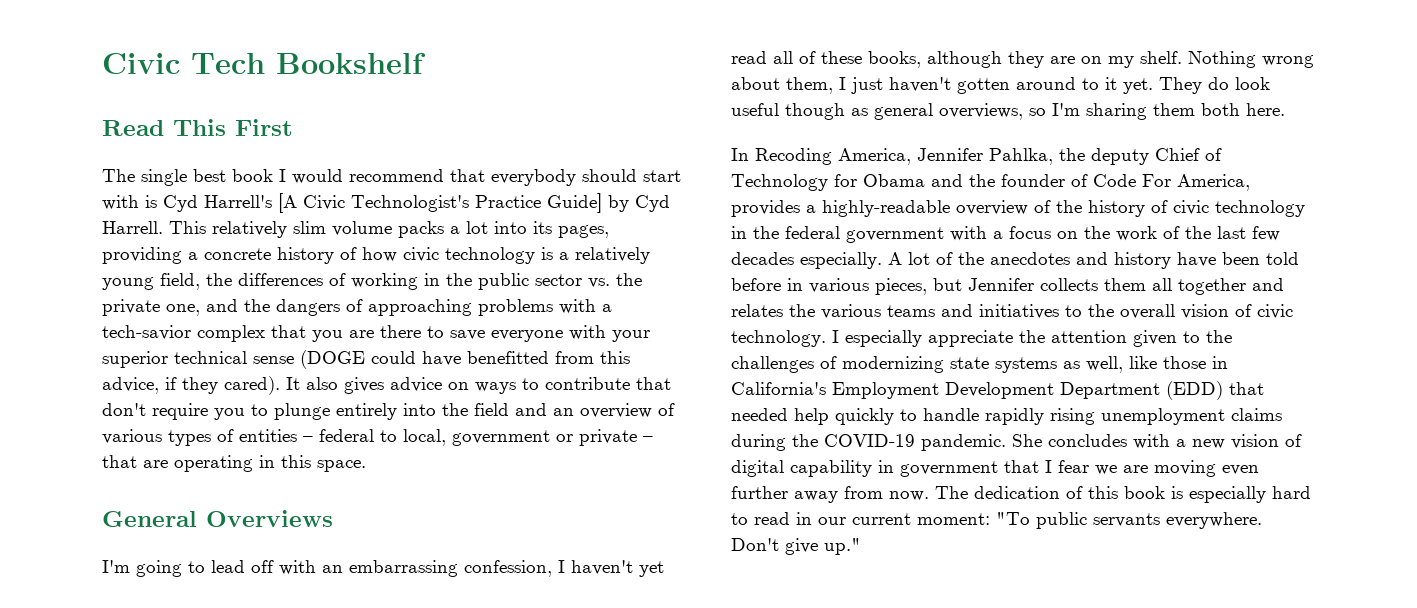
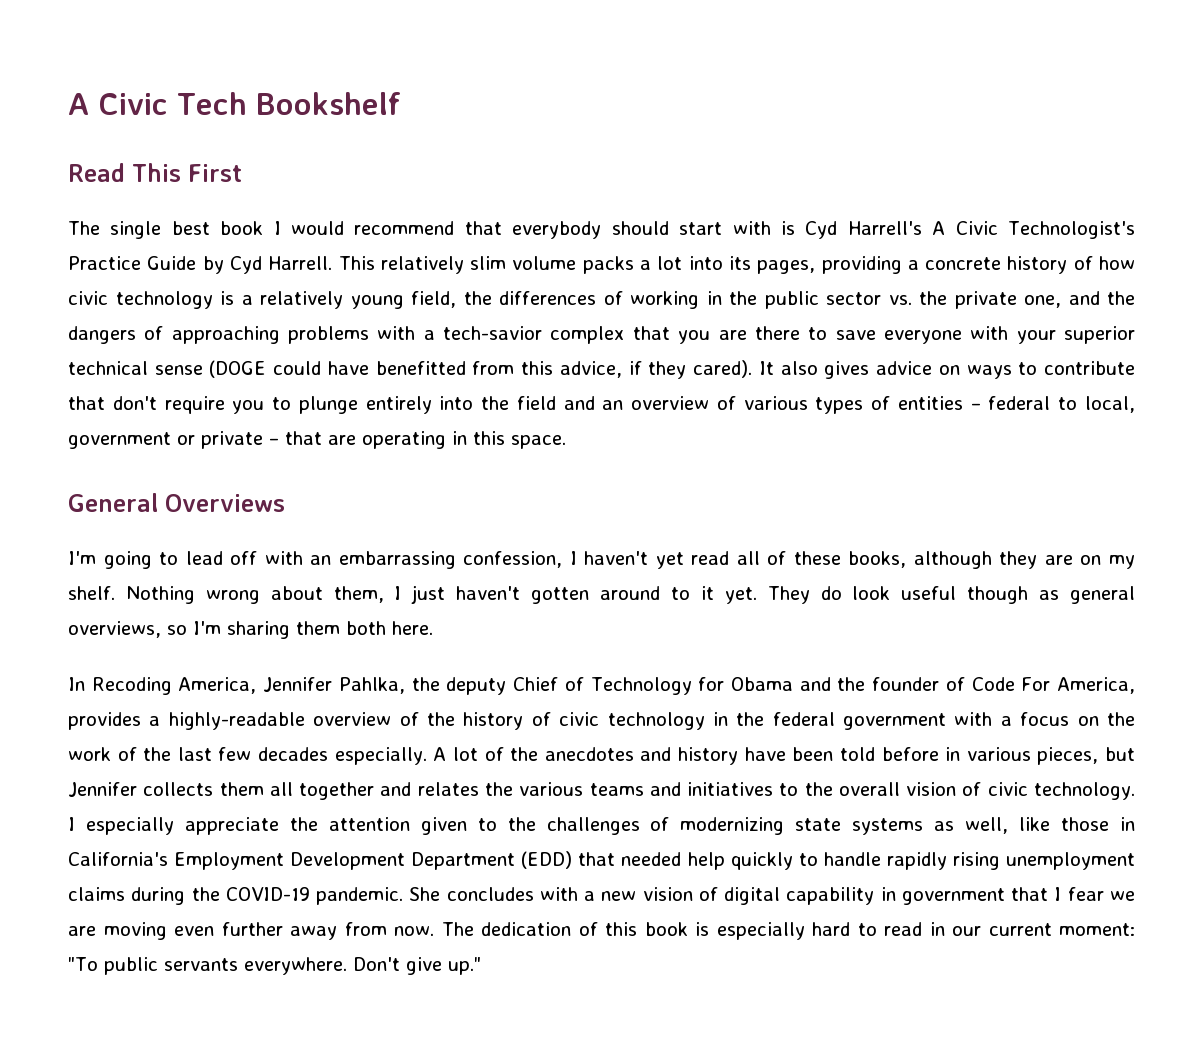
- Civic Tech Bookshelf
+ A Civic Tech Bookshelf
- The single best book I would recommend that everybody should start with is Cyd Harrell's [A Civic Technologist's Practice Guide] by Cyd Harrell.
+ The single best book I would recommend that everybody should start with is Cyd Harrell's A Civic Technologist's Practice Guide by Cyd Harrell.

